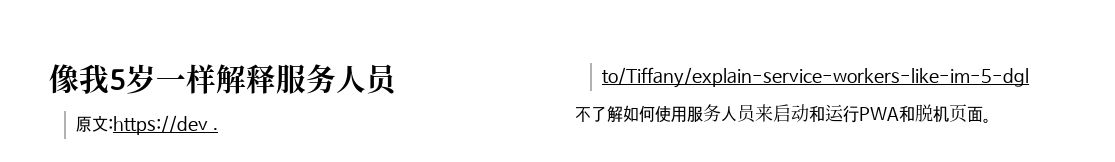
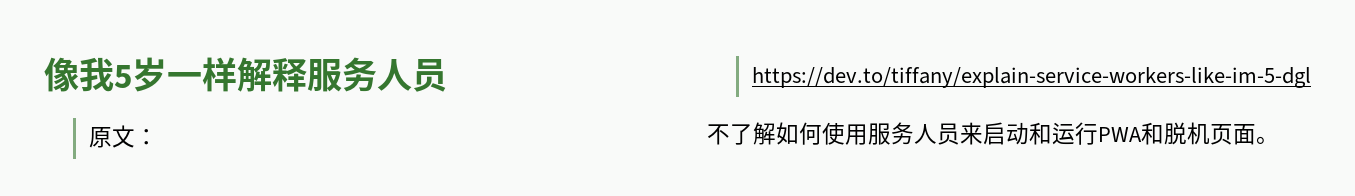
- 原文:https://dev . to/Tiffany/explain-service-workers-like-im-5-dgl
+ 原文：https://dev.to/tiffany/explain-service-workers-like-im-5-dgl

